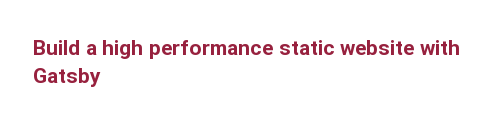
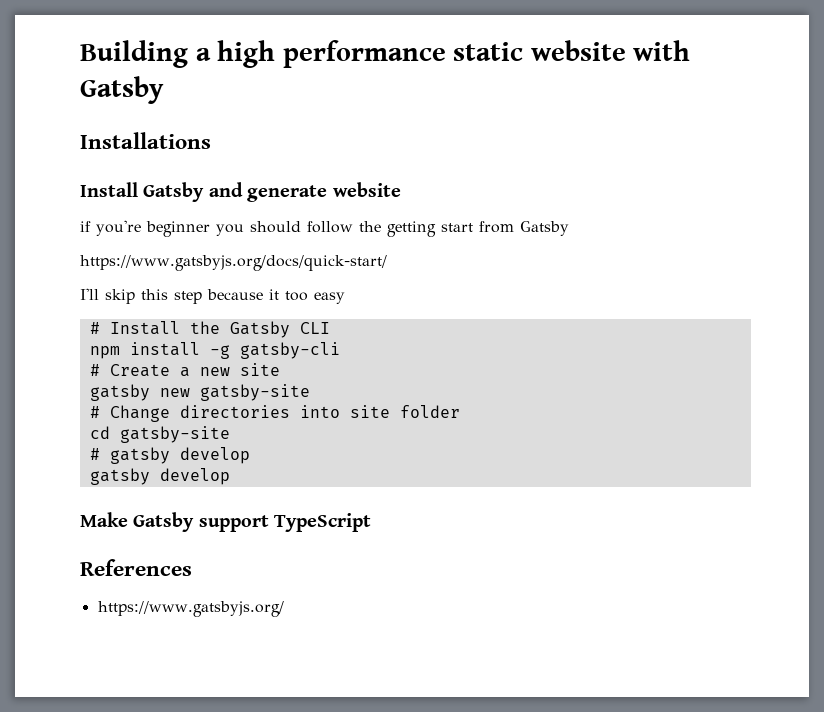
- Build a high performance static website with Gatsby
+ Building a high performance static website with Gatsby
+ Installations
+ Install Gatsby and generate website
+ if you're beginner you should follow the getting start from Gatsby
+ https://www.gatsbyjs.org/docs/quick-start/
+ I'll skip this step because it too easy
+ # Install the Gatsby CLI
+ npm install -g gatsby-cli
+ # Create a new site
+ gatsby new gatsby-site
+ # Change directories into site folder
+ cd gatsby-site
+ # gatsby develop
+ gatsby develop
+ Make Gatsby support TypeScript
+ References
+ https://www.gatsbyjs.org/

